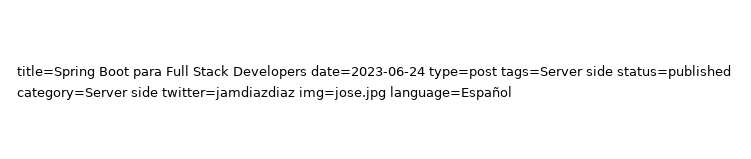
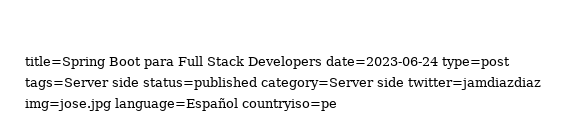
- title=Spring Boot para Full Stack Developers date=2023-06-24 type=post tags=Server side status=published category=Server side twitter=jamdiazdiaz img=jose.jpg language=Español
+ title=Spring Boot para Full Stack Developers date=2023-06-24 type=post tags=Server side status=published category=Server side twitter=jamdiazdiaz img=jose.jpg language=Español countryiso=pe

